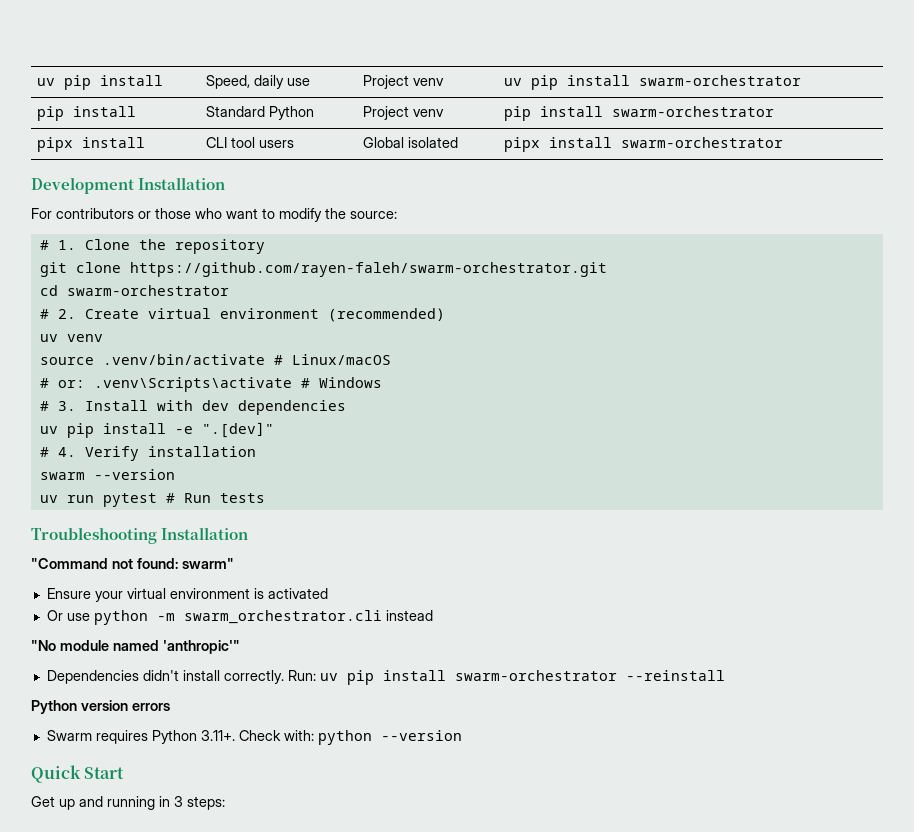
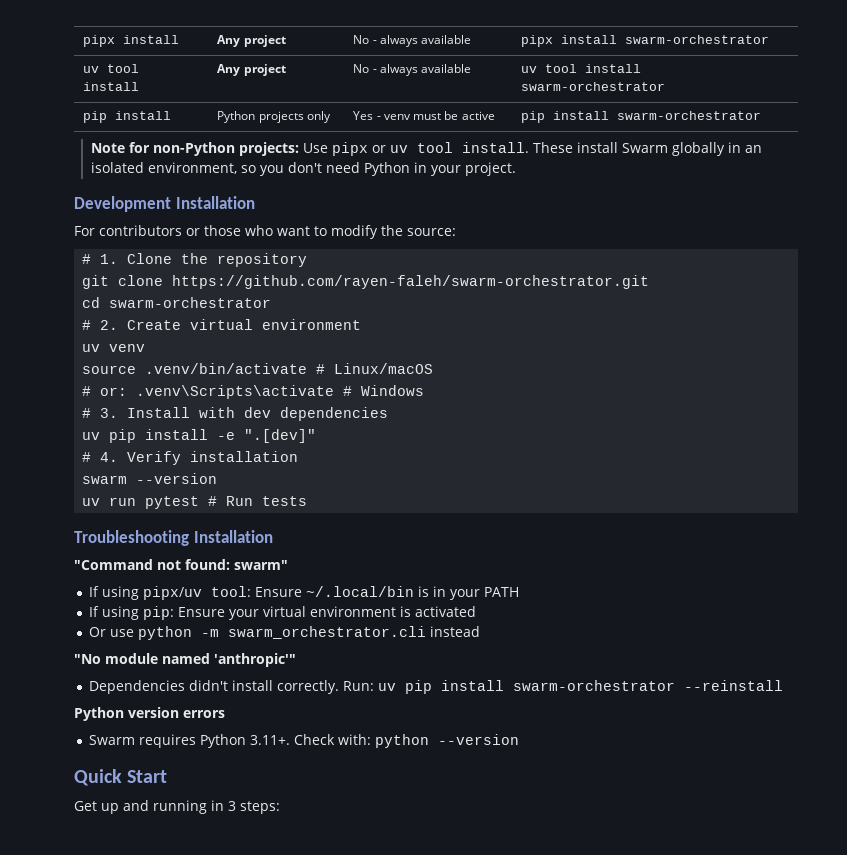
- uv pip install | Speed, daily use | Project venv | uv pip install swarm-orchestrator
+ pipx install | Any project | No - always available | pipx install swarm-orchestrator
+ uv tool install | Any project | No - always available | uv tool install swarm-orchestrator
- pip install | Standard Python | Project venv | pip install swarm-orchestrator
- pipx install | CLI tool users | Global isolated | pipx install swarm-orchestrator
+ pip install | Python projects only | Yes - venv must be active | pip install swarm-orchestrator
+ Note for non-Python projects: Use pipx or uv tool install. These install Swarm globally in an isolated environment, so you don't need Python in your project.
- # 2. Create virtual environment (recommended)
+ # 2. Create virtual environment
- Ensure your virtual environment is activated
+ If using pipx/uv tool: Ensure ~/.local/bin is in your PATH
+ If using pip: Ensure your virtual environment is activated

